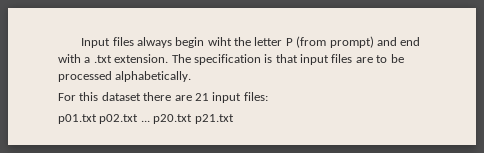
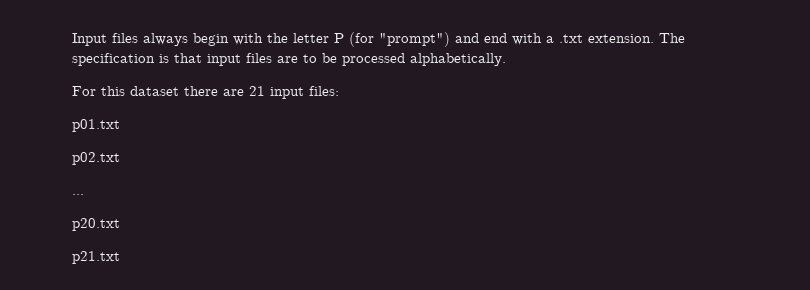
- Input files always begin wiht the letter P (from prompt) and end with a .txt extension.
+ Input files always begin with the letter P (for "prompt") and end with a .txt extension.
- p01.txt p02.txt ... p20.txt p21.txt
+ p01.txt
+ p02.txt
+ ...
+ p20.txt
+ p21.txt

